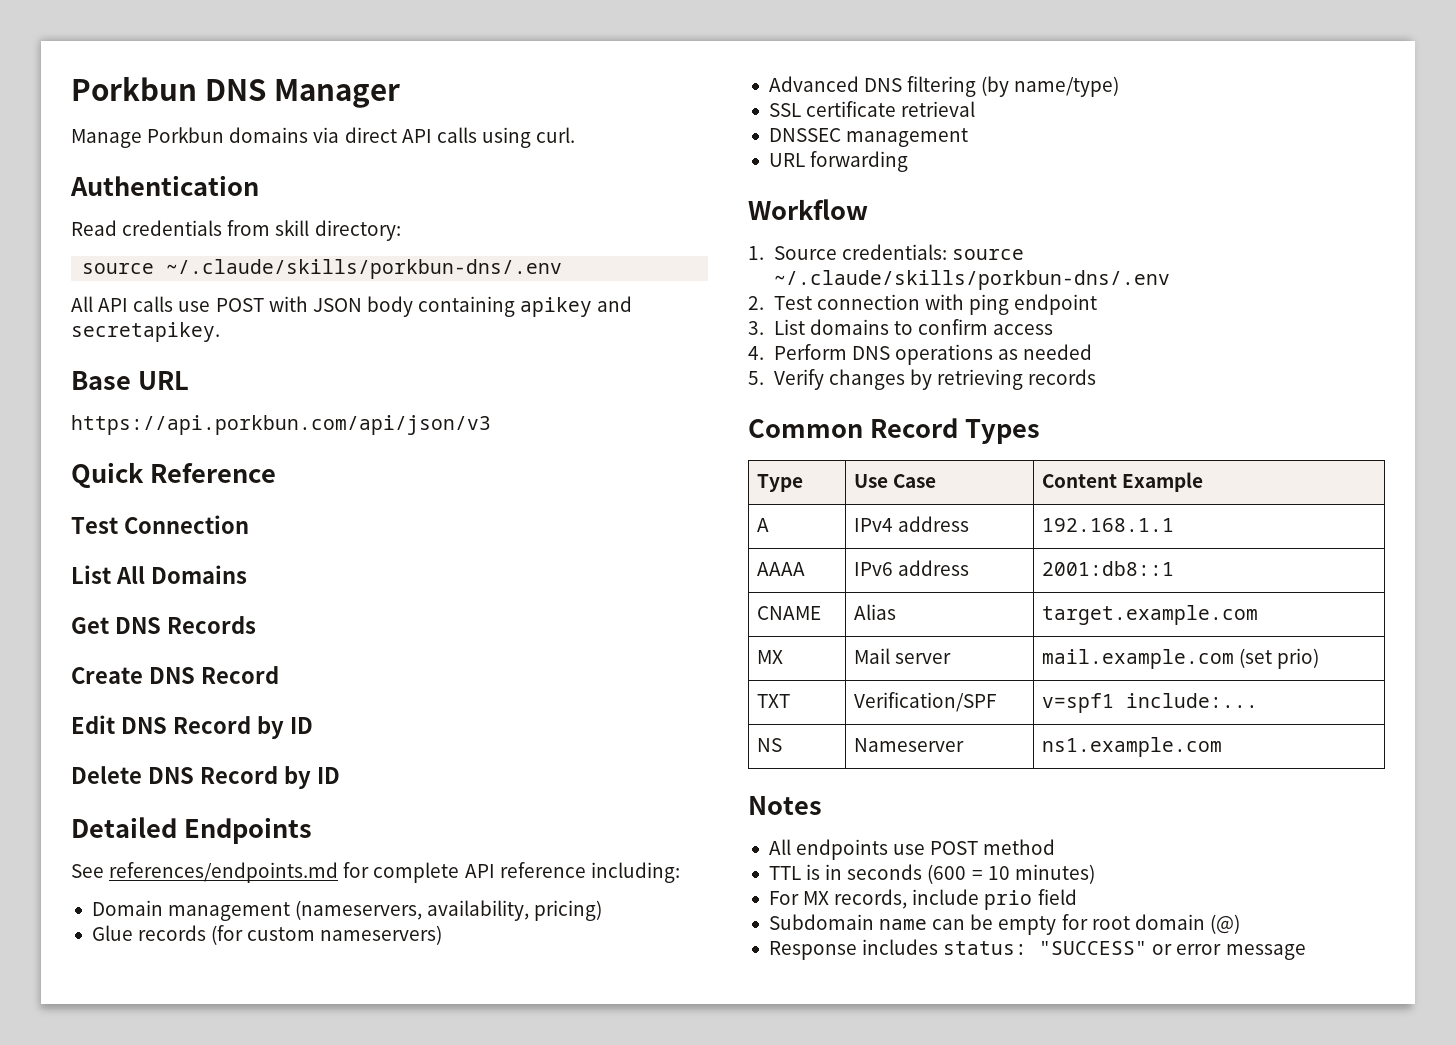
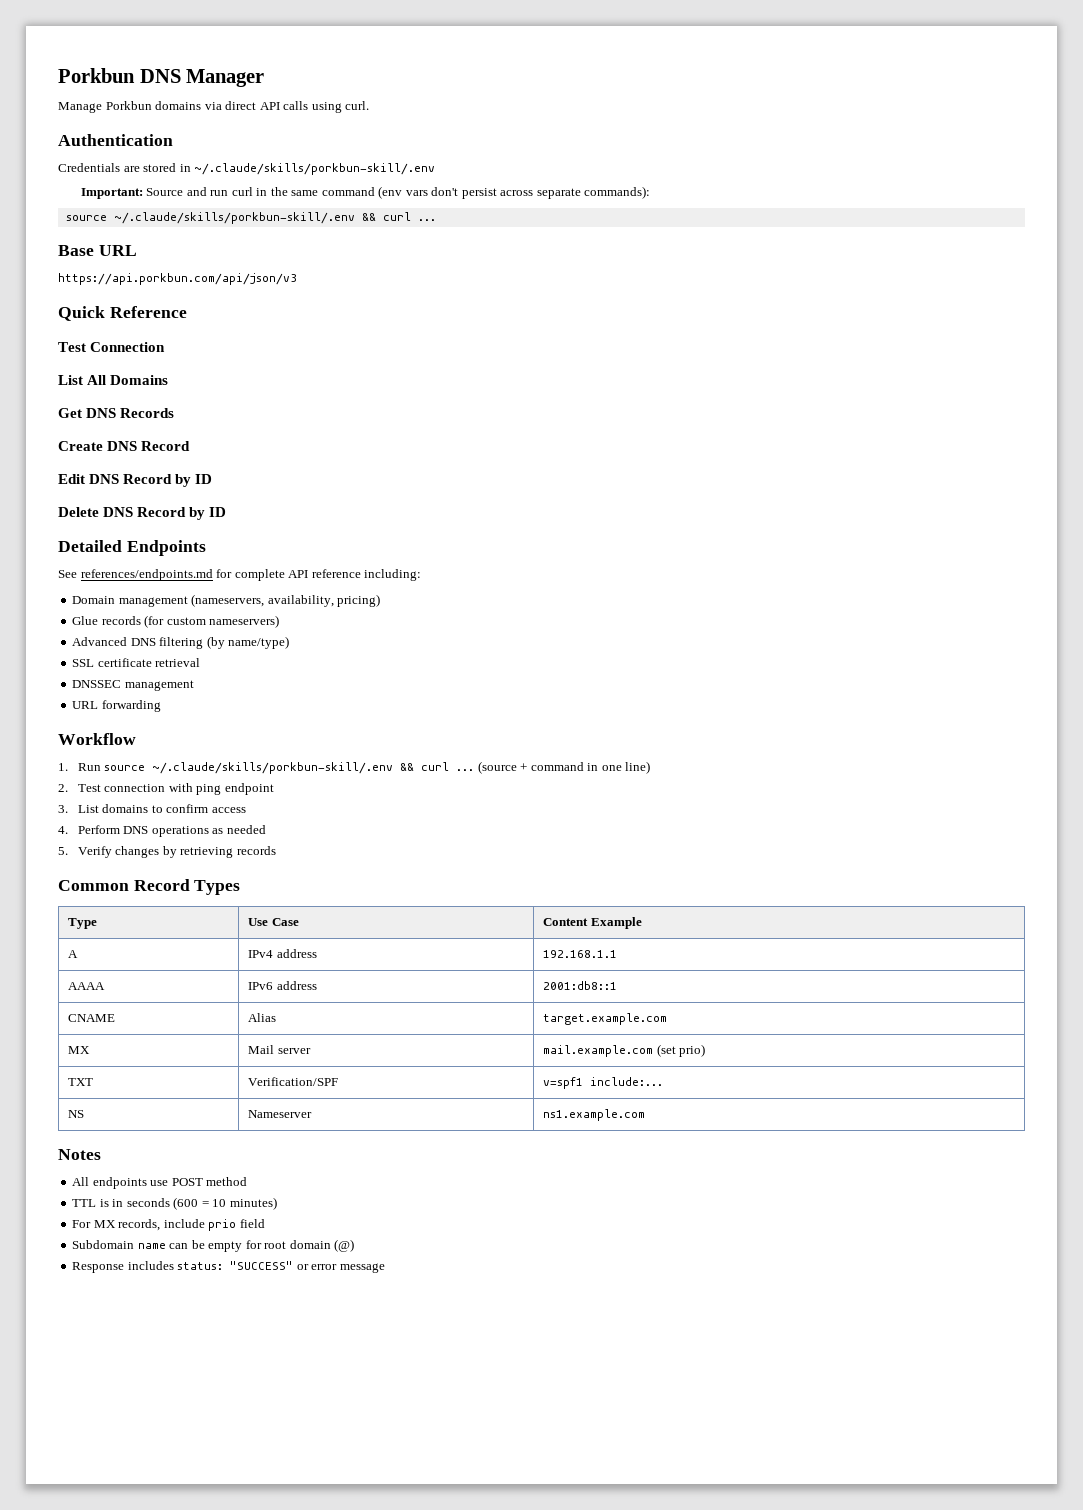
- Read credentials from skill directory:
- source ~/.claude/skills/porkbun-dns/.env
- All API calls use POST with JSON body containing apikey and secretapikey.
+ Credentials are stored in ~/.claude/skills/porkbun-skill/.env
+ Important: Source and run curl in the same command (env vars don't persist across separate commands):
+ source ~/.claude/skills/porkbun-skill/.env && curl ...
- 1. Source credentials: source ~/.claude/skills/porkbun-dns/.env
+ 1. Run source ~/.claude/skills/porkbun-skill/.env && curl ... (source + command in one line)

